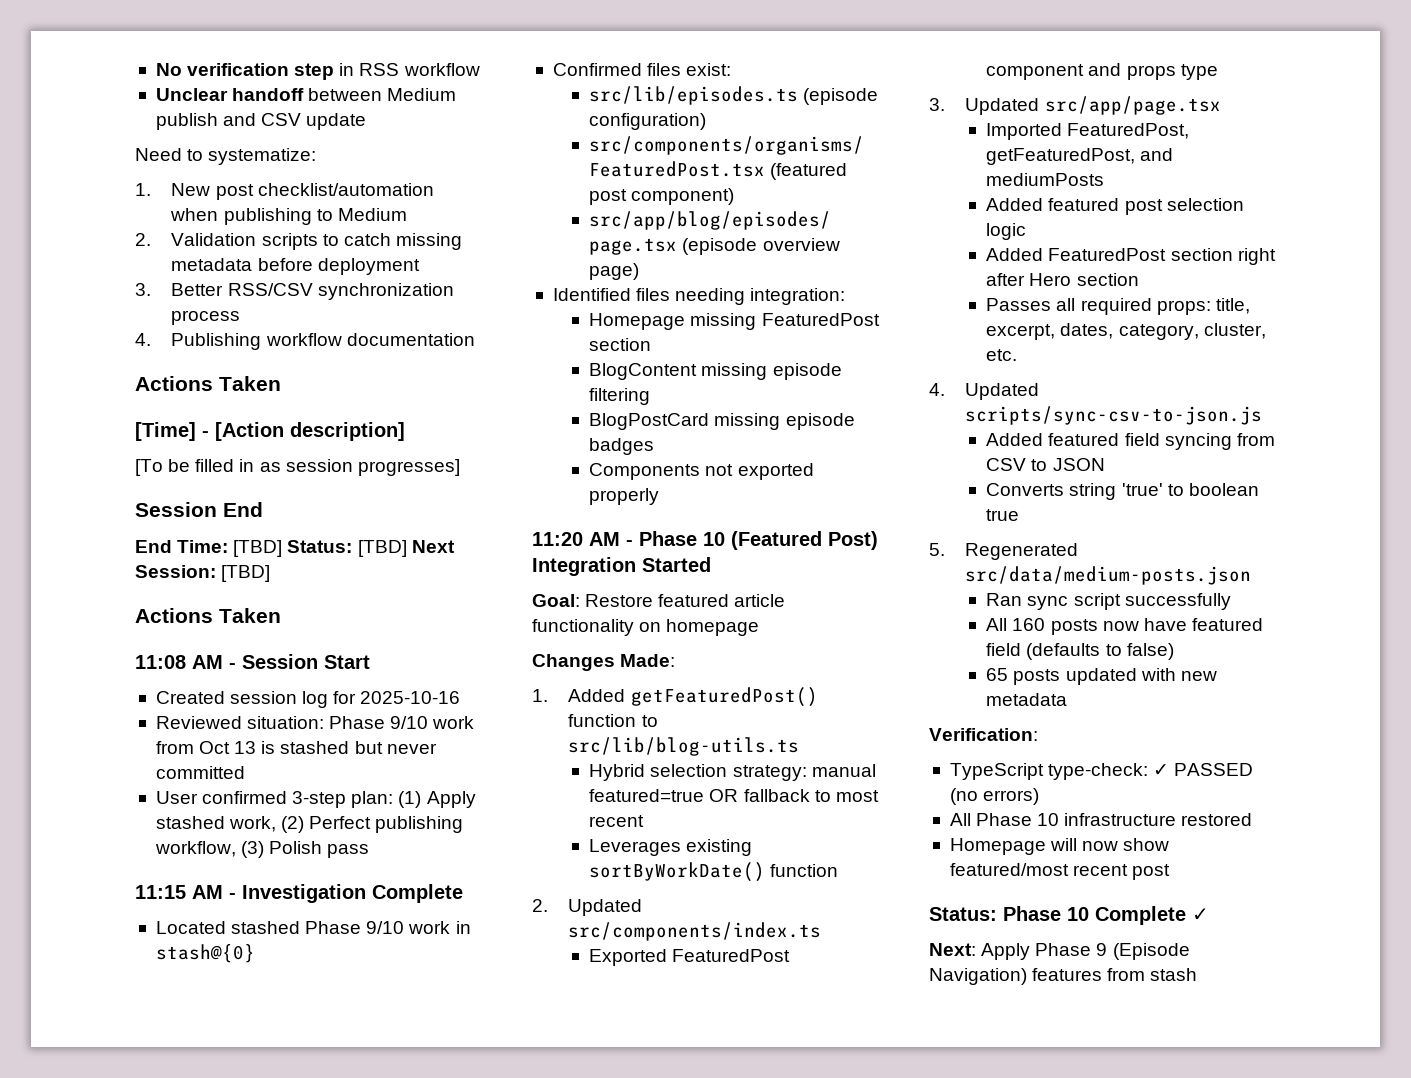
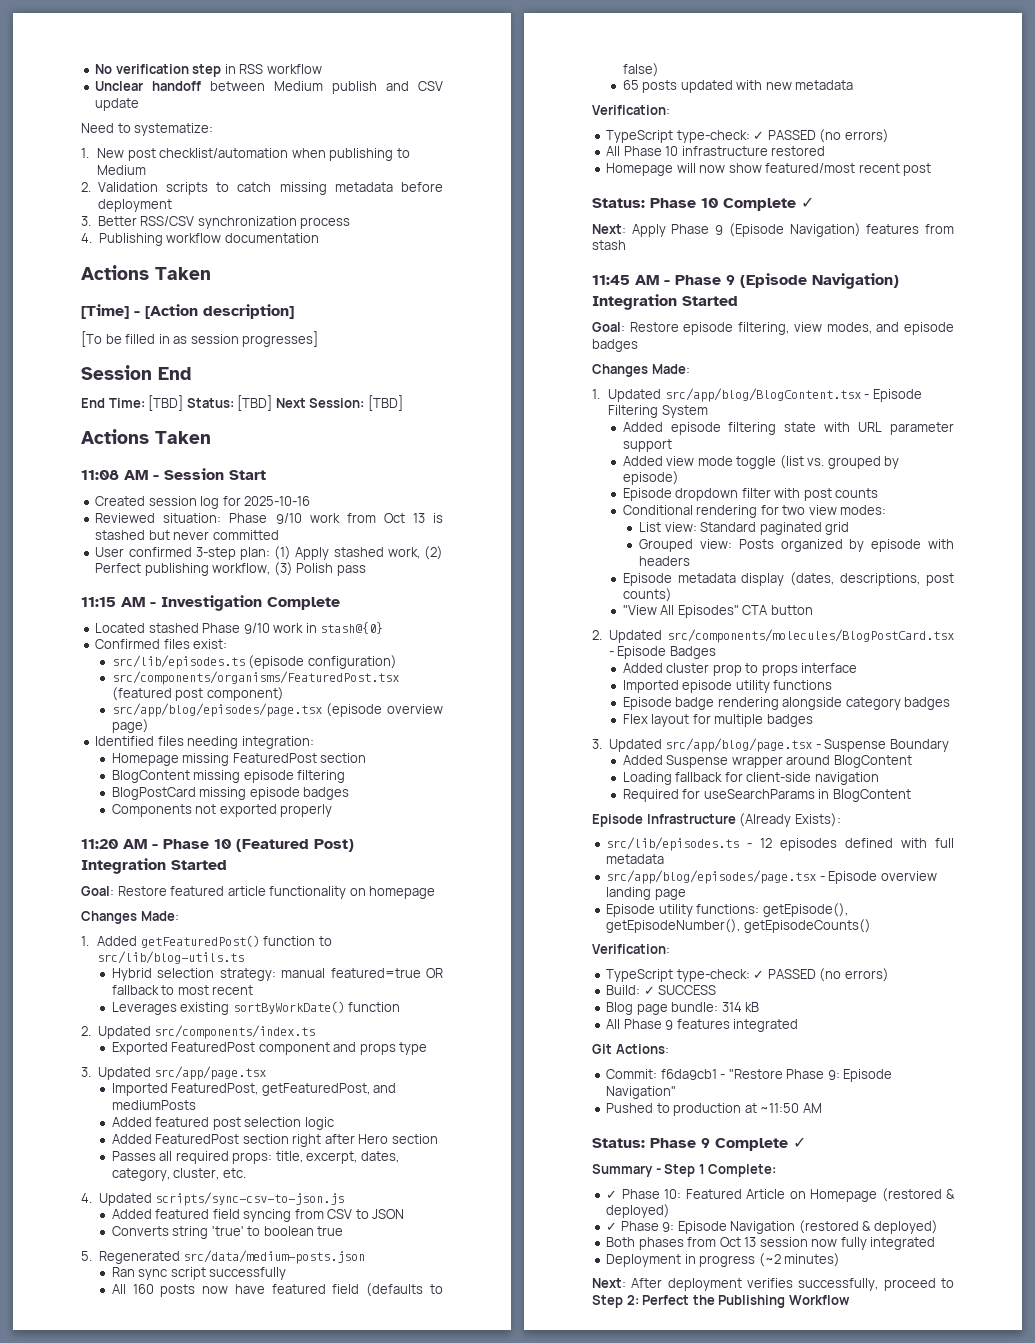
+ 11:45 AM - Phase 9 (Episode Navigation) Integration Started
+ Goal: Restore episode filtering, view modes, and episode badges
+ Changes Made:
+ 1. Updated src/app/blog/BlogContent.tsx - Episode Filtering System
+ Added episode filtering state with URL parameter support
+ Added view mode toggle (list vs. grouped by episode)
+ Episode dropdown filter with post counts
+ Conditional rendering for two view modes:
+ List view: Standard paginated grid
+ Grouped view: Posts organized by episode with headers
+ Episode metadata display (dates, descriptions, post counts)
+ "View All Episodes" CTA button
+ 2. Updated src/components/molecules/BlogPostCard.tsx - Episode Badges
+ Added cluster prop to props interface
+ Imported episode utility functions
+ Episode badge rendering alongside category badges
+ Flex layout for multiple badges
+ 3. Updated src/app/blog/page.tsx - Suspense Boundary
+ Added Suspense wrapper around BlogContent
+ Loading fallback for client-side navigation
+ Required for useSearchParams in BlogContent
+ Episode Infrastructure (Already Exists):
+ src/lib/episodes.ts - 12 episodes defined with full metadata
+ src/app/blog/episodes/page.tsx - Episode overview landing page
+ Episode utility functions: getEpisode(), getEpisodeNumber(), getEpisodeCounts()
+ Verification:
+ TypeScript type-check: ✓ PASSED (no errors)
+ Build: ✓ SUCCESS
+ Blog page bundle: 314 kB
+ All Phase 9 features integrated
+ Git Actions:
+ Commit: f6da9cb1 - "Restore Phase 9: Episode Navigation"
+ Pushed to production at ~11:50 AM
+ Status: Phase 9 Complete ✓
+ Summary - Step 1 Complete:
+ ✓ Phase 10: Featured Article on Homepage (restored & deployed)
+ ✓ Phase 9: Episode Navigation (restored & deployed)
+ Both phases from Oct 13 session now fully integrated
+ Deployment in progress (~2 minutes)
+ Next: After deployment verifies successfully, proceed to Step 2: Perfect the Publishing Workflow

